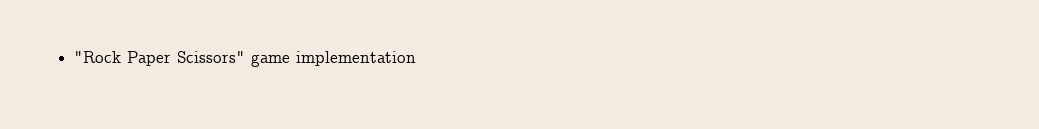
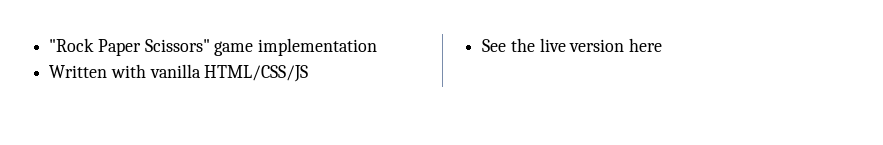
+ Written with vanilla HTML/CSS/JS
+ See the live version here

